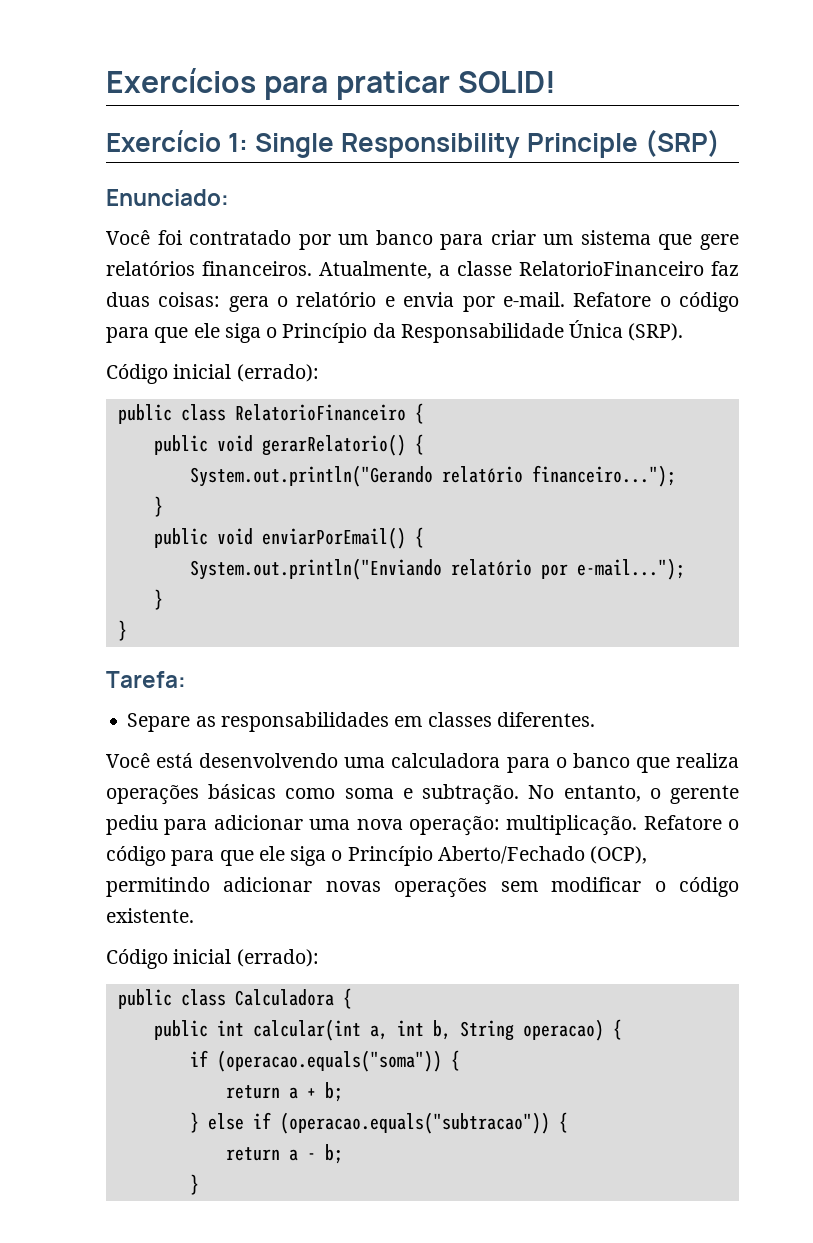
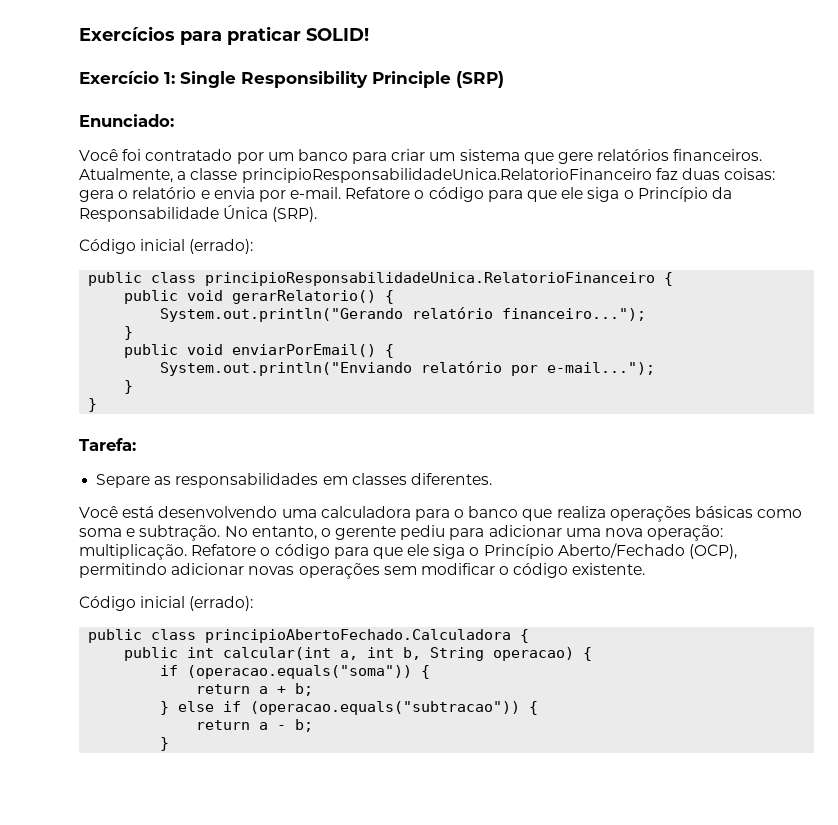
- Atualmente, a classe RelatorioFinanceiro faz duas coisas: gera o relatório e envia por e-mail.
+ Atualmente, a classe principioResponsabilidadeUnica.RelatorioFinanceiro faz duas coisas: gera o relatório e envia por e-mail.
- public class RelatorioFinanceiro {
+ public class principioResponsabilidadeUnica.RelatorioFinanceiro {
- public class Calculadora {
+ public class principioAbertoFechado.Calculadora {

